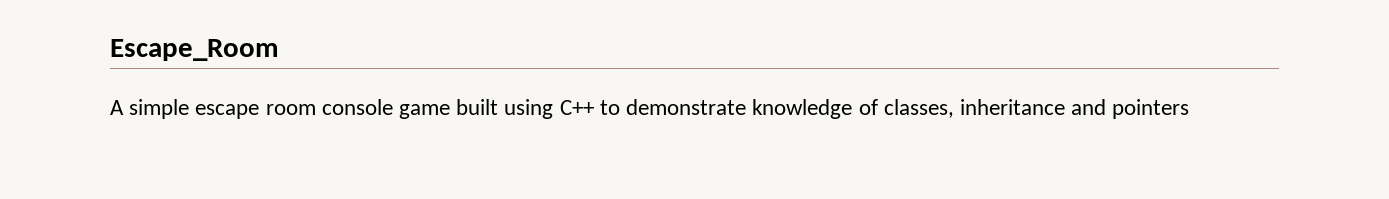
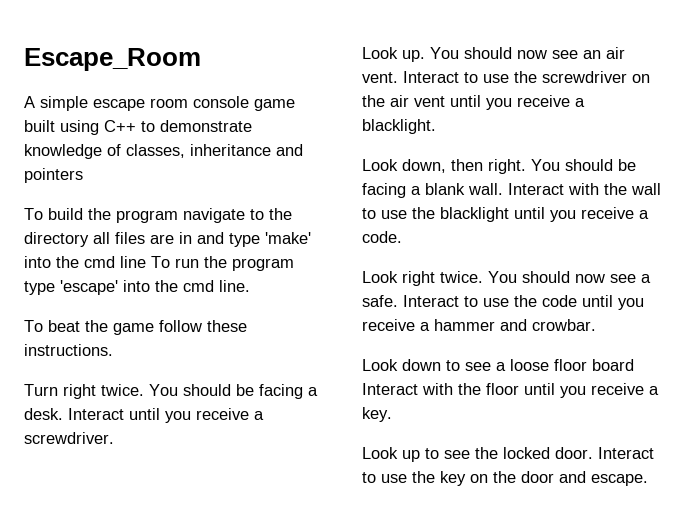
+ To build the program navigate to the directory all files are in and type 'make' into the cmd line To run the program type 'escape' into the cmd line.
+ To beat the game follow these instructions.
+ Turn right twice. You should be facing a desk. Interact until you receive a screwdriver.
+ Look up. You should now see an air vent. Interact to use the screwdriver on the air vent until you receive a blacklight.
+ Look down, then right. You should be facing a blank wall. Interact with the wall to use the blacklight until you receive a code.
+ Look right twice. You should now see a safe. Interact to use the code until you receive a hammer and crowbar.
+ Look down to see a loose floor board Interact with the floor until you receive a key.
+ Look up to see the locked door. Interact to use the key on the door and escape.

